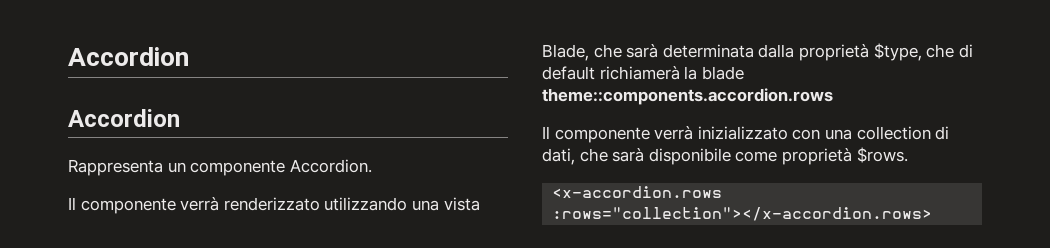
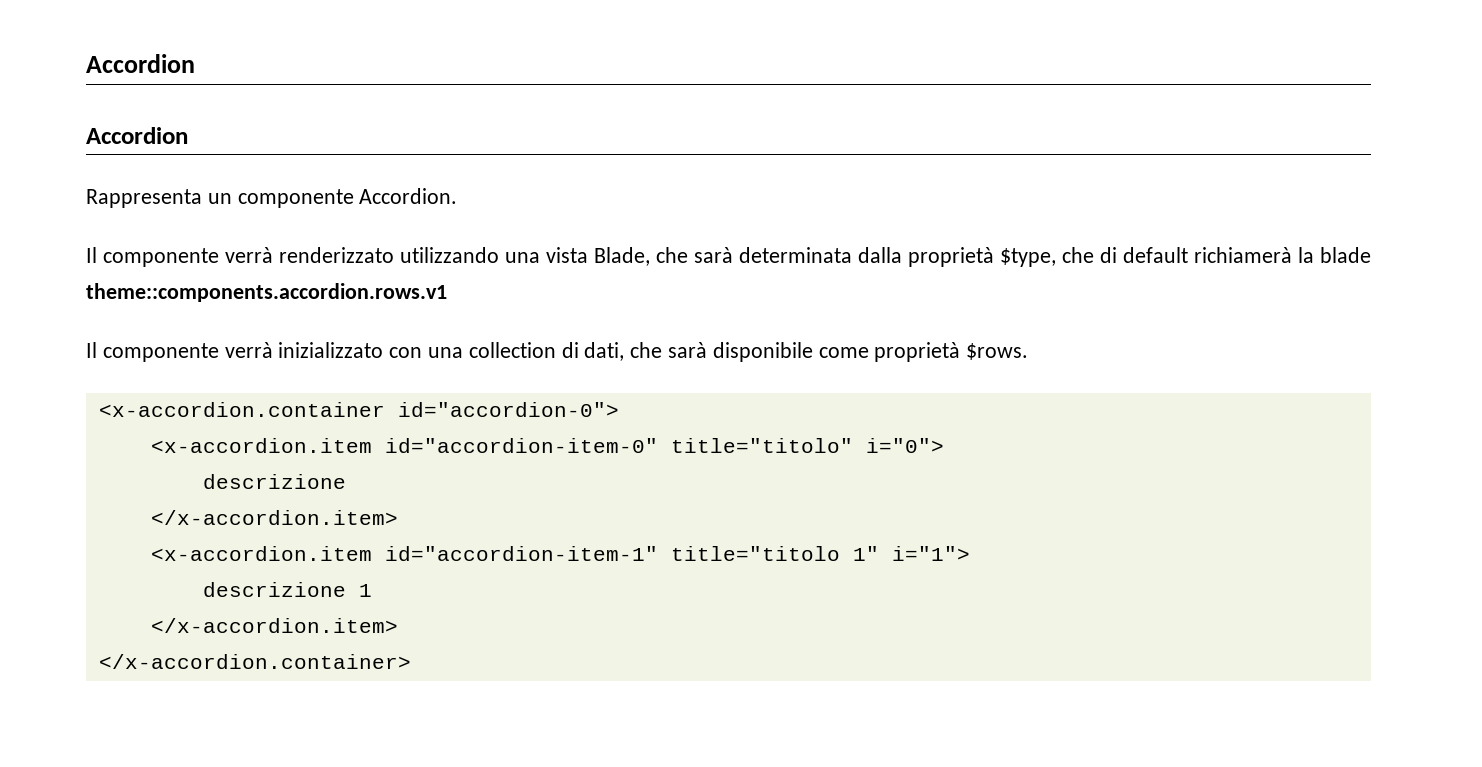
- Il componente verrà renderizzato utilizzando una vista Blade, che sarà determinata dalla proprietà $type, che di default richiamerà la blade theme::components.accordion.rows
+ Il componente verrà renderizzato utilizzando una vista Blade, che sarà determinata dalla proprietà $type, che di default richiamerà la blade theme::components.accordion.rows.v1
- <x-accordion.rows :rows="collection"></x-accordion.rows>
+ <x-accordion.container id="accordion-0">
+ <x-accordion.item id="accordion-item-0" title="titolo" i="0">
+ descrizione
+ </x-accordion.item>
+ <x-accordion.item id="accordion-item-1" title="titolo 1" i="1">
+ descrizione 1
+ </x-accordion.item>
+ </x-accordion.container>

